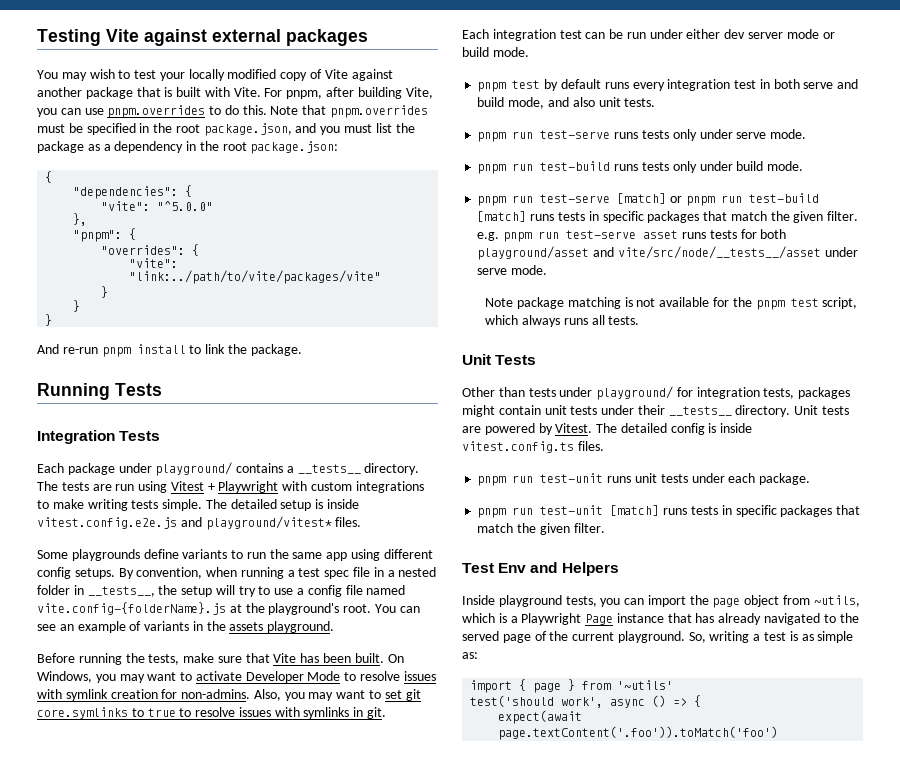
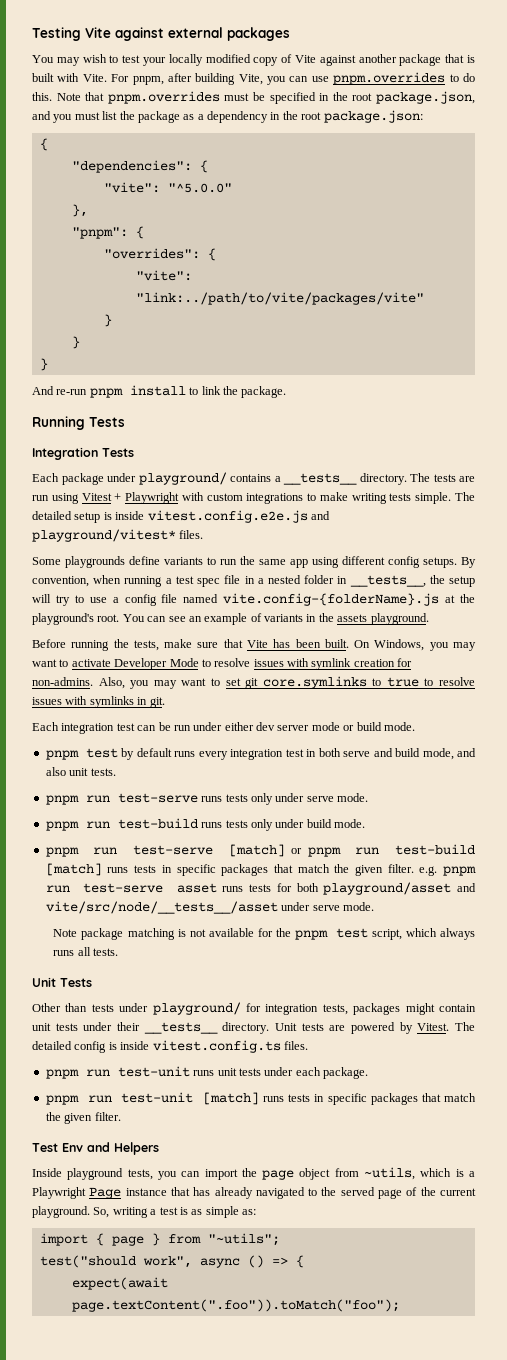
- import { page } from '~utils'
- test('should work', async () => {
+ import { page } from "~utils";
+ test("should work", async () => {
- expect(await page.textContent('.foo')).toMatch('foo')
+ expect(await page.textContent(".foo")).toMatch("foo");

